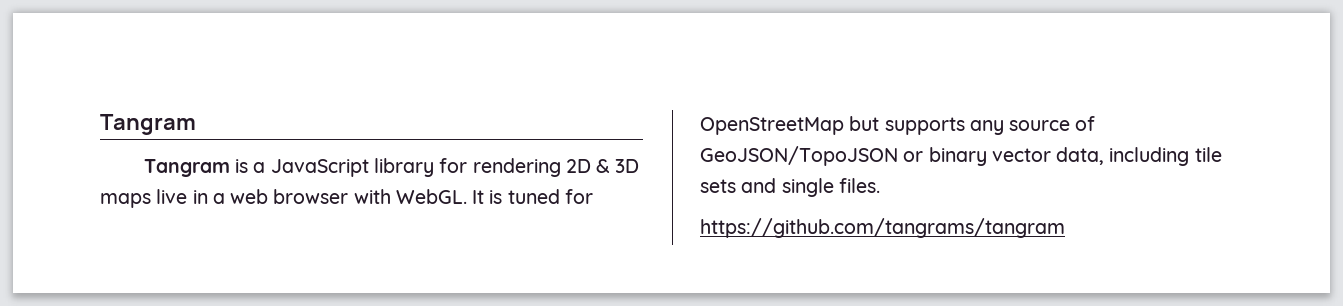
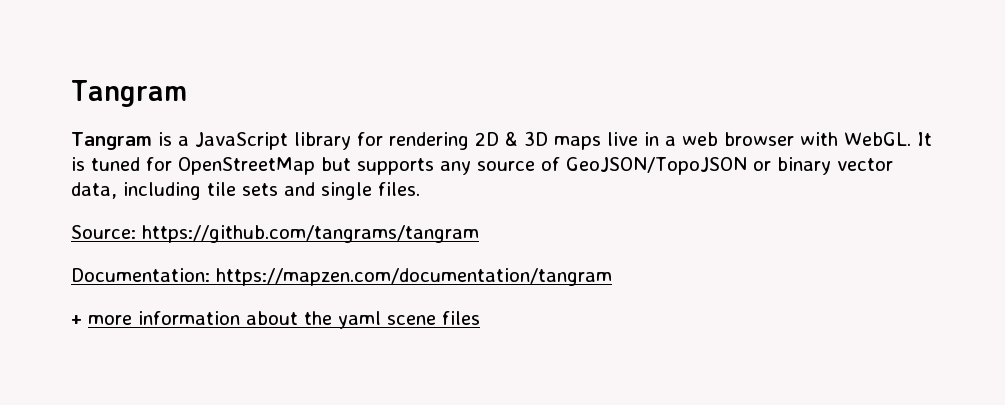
- https://github.com/tangrams/tangram
+ Source: https://github.com/tangrams/tangram
+ Documentation: https://mapzen.com/documentation/tangram
+ + more information about the yaml scene files

